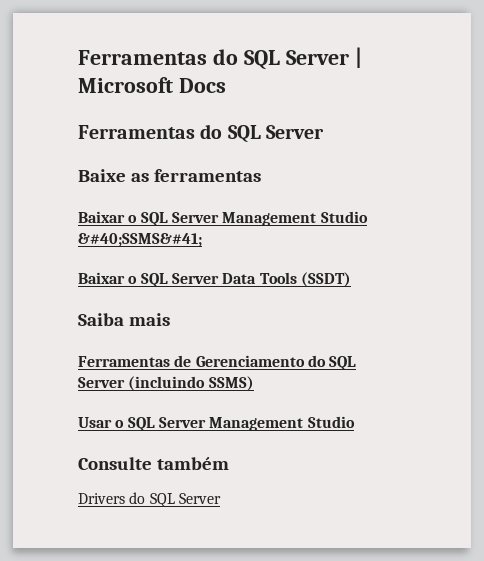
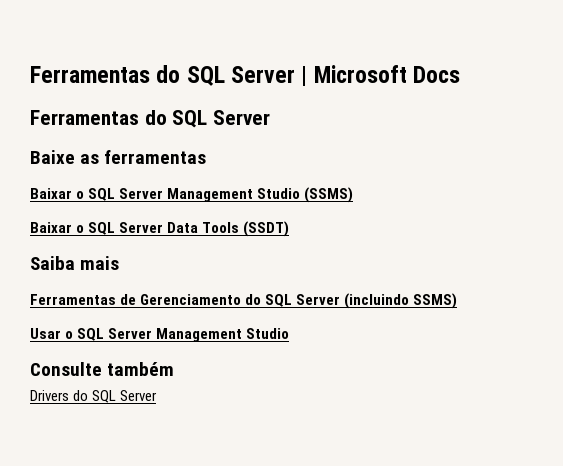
- Baixar o SQL Server Management Studio &#40;SSMS&#41;
+ Baixar o SQL Server Management Studio (SSMS)

